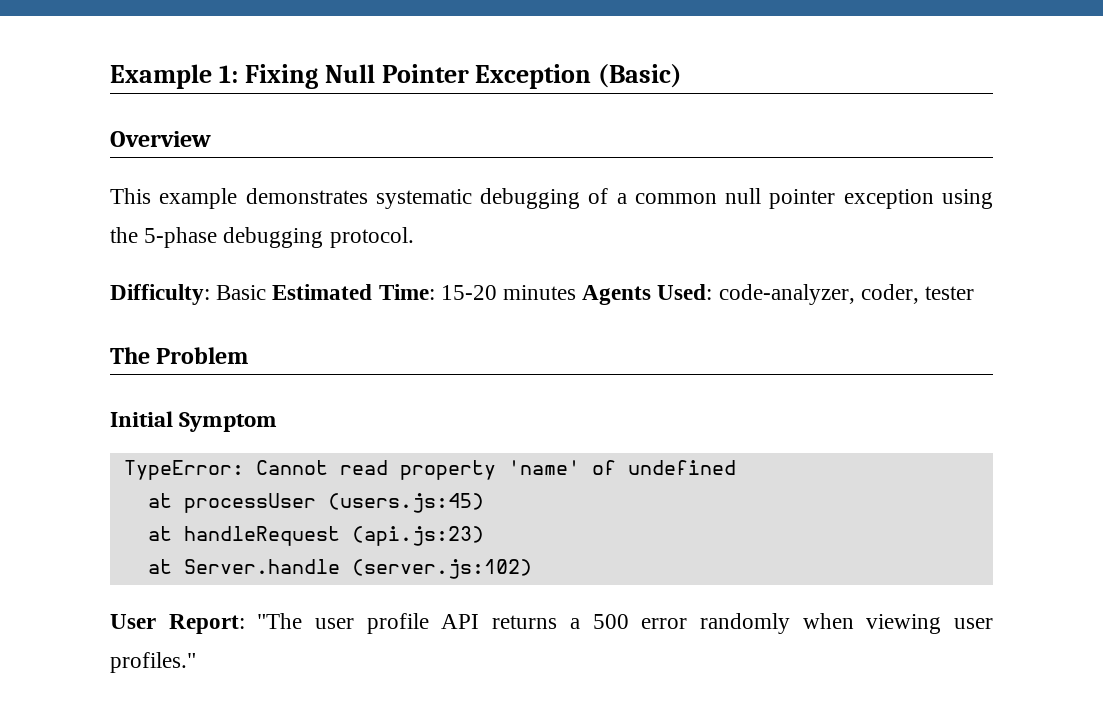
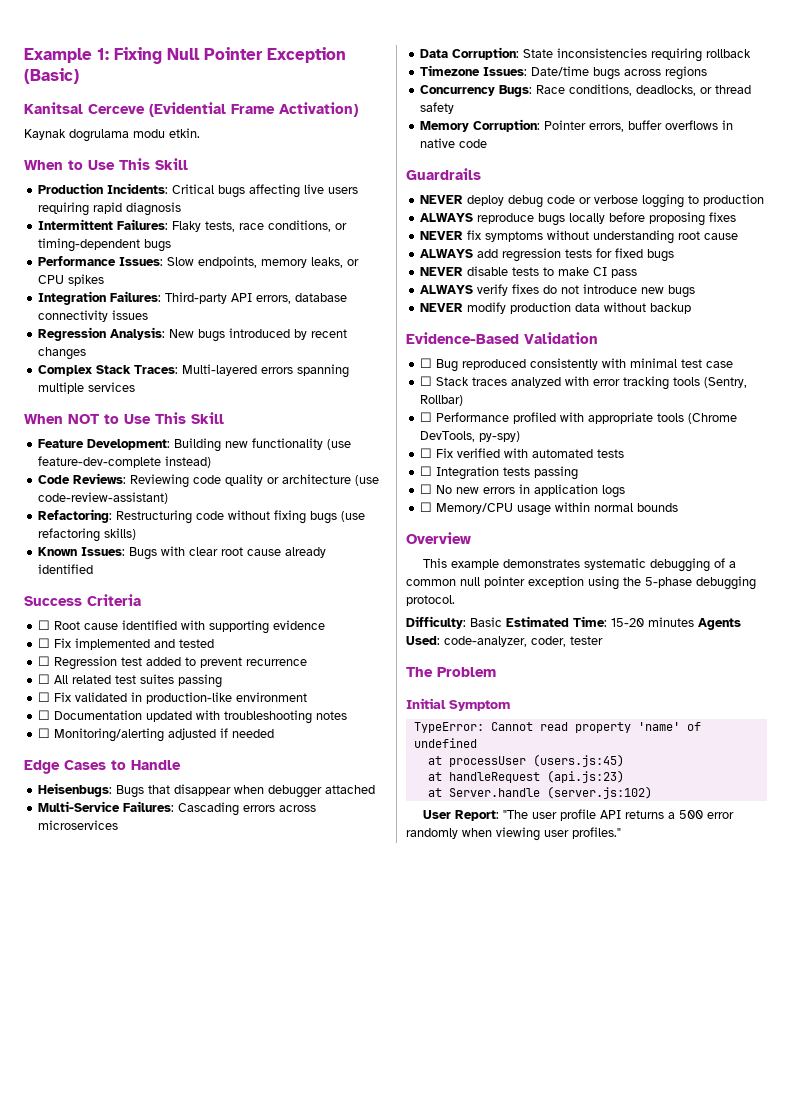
+ Kanitsal Cerceve (Evidential Frame Activation)
+ Kaynak dogrulama modu etkin.
+ When to Use This Skill
+ Production Incidents: Critical bugs affecting live users requiring rapid diagnosis
+ Intermittent Failures: Flaky tests, race conditions, or timing-dependent bugs
+ Performance Issues: Slow endpoints, memory leaks, or CPU spikes
+ Integration Failures: Third-party API errors, database connectivity issues
+ Regression Analysis: New bugs introduced by recent changes
+ Complex Stack Traces: Multi-layered errors spanning multiple services
+ When NOT to Use This Skill
+ Feature Development: Building new functionality (use feature-dev-complete instead)
+ Code Reviews: Reviewing code quality or architecture (use code-review-assistant)
+ Refactoring: Restructuring code without fixing bugs (use refactoring skills)
+ Known Issues: Bugs with clear root cause already identified
+ Success Criteria
+ ☐ Root cause identified with supporting evidence
+ ☐ Fix implemented and tested
+ ☐ Regression test added to prevent recurrence
+ ☐ All related test suites passing
+ ☐ Fix validated in production-like environment
+ ☐ Documentation updated with troubleshooting notes
+ ☐ Monitoring/alerting adjusted if needed
+ Edge Cases to Handle
+ Heisenbugs: Bugs that disappear when debugger attached
+ Multi-Service Failures: Cascading errors across microservices
+ Data Corruption: State inconsistencies requiring rollback
+ Timezone Issues: Date/time bugs across regions
+ Concurrency Bugs: Race conditions, deadlocks, or thread safety
+ Memory Corruption: Pointer errors, buffer overflows in native code
+ Guardrails
+ NEVER deploy debug code or verbose logging to production
+ ALWAYS reproduce bugs locally before proposing fixes
+ NEVER fix symptoms without understanding root cause
+ ALWAYS add regression tests for fixed bugs
+ NEVER disable tests to make CI pass
+ ALWAYS verify fixes do not introduce new bugs
+ NEVER modify production data without backup
+ Evidence-Based Validation
+ ☐ Bug reproduced consistently with minimal test case
+ ☐ Stack traces analyzed with error tracking tools (Sentry, Rollbar)
+ ☐ Performance profiled with appropriate tools (Chrome DevTools, py-spy)
+ ☐ Fix verified with automated tests
+ ☐ Integration tests passing
+ ☐ No new errors in application logs
+ ☐ Memory/CPU usage within normal bounds

